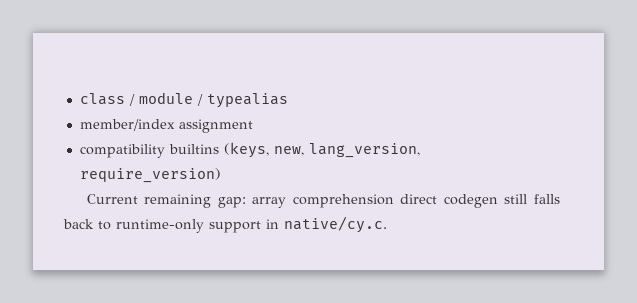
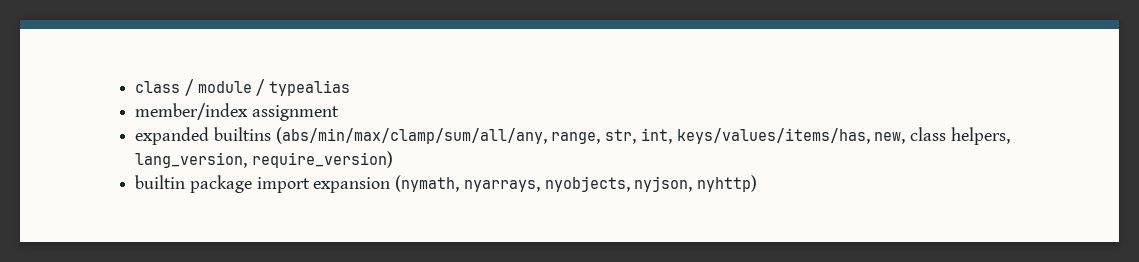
- compatibility builtins (keys, new, lang_version, require_version)
- Current remaining gap: array comprehension direct codegen still falls back to runtime-only support in native/cy.c.
+ expanded builtins (abs/min/max/clamp/sum/all/any, range, str, int, keys/values/items/has, new, class helpers, lang_version, require_version)
+ builtin package import expansion (nymath, nyarrays, nyobjects, nyjson, nyhttp)

